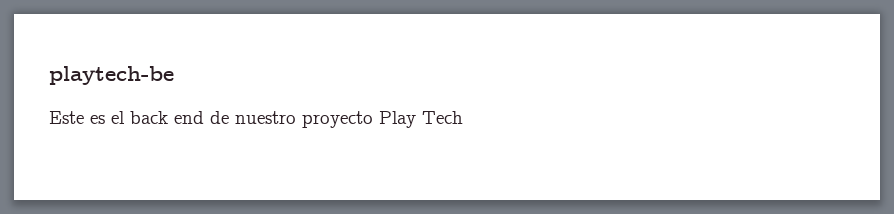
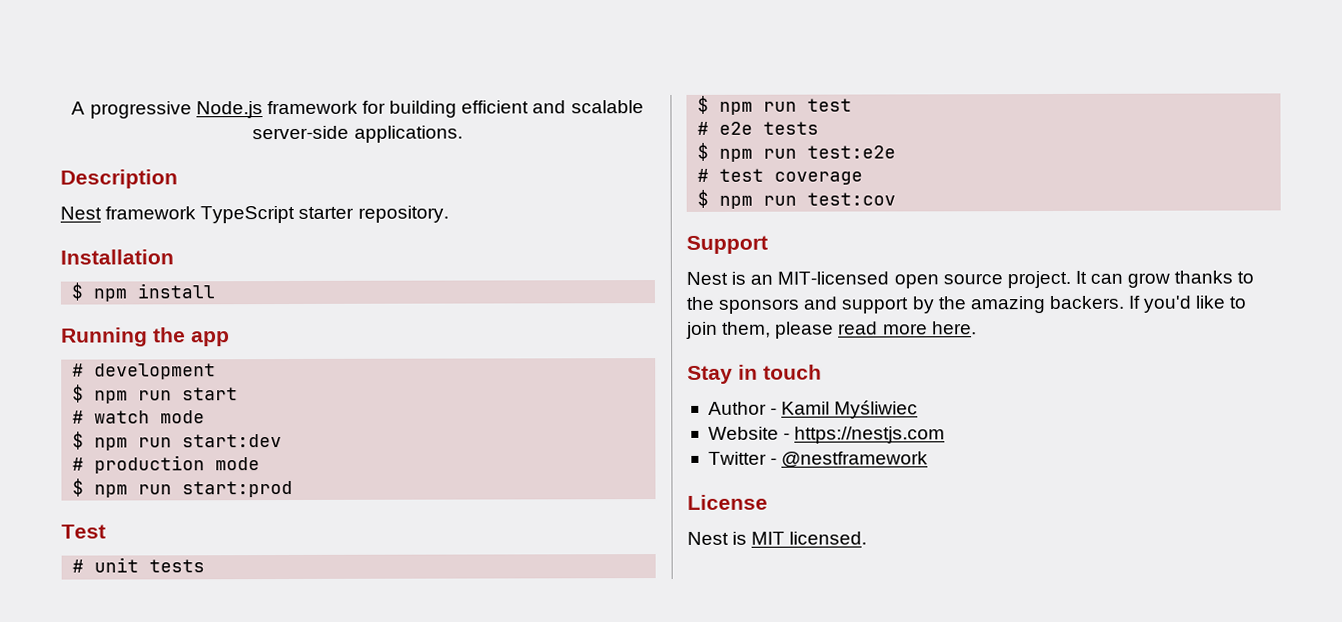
- playtech-be
- Este es el back end de nuestro proyecto Play Tech
+ A progressive Node.js framework for building efficient and scalable server-side applications.
+ Description
+ Nest framework TypeScript starter repository.
+ Installation
+ $ npm install
+ Running the app
+ # development
+ $ npm run start
+ # watch mode
+ $ npm run start:dev
+ # production mode
+ $ npm run start:prod
+ Test
+ # unit tests
+ $ npm run test
+ # e2e tests
+ $ npm run test:e2e
+ # test coverage
+ $ npm run test:cov
+ Support
+ Nest is an MIT-licensed open source project. It can grow thanks to the sponsors and support by the amazing backers. If you'd like to join them, please read more here.
+ Stay in touch
+ Author - Kamil Myśliwiec
+ Website - https://nestjs.com
+ Twitter - @nestframework
+ License
+ Nest is MIT licensed.

